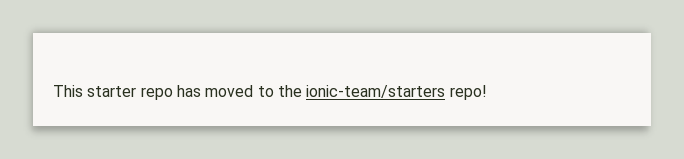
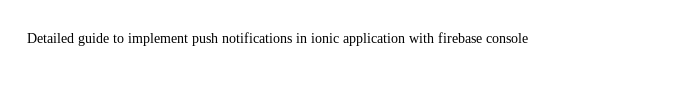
- This starter repo has moved to the ionic-team/starters repo!
+ Detailed guide to implement push notifications in ionic application with firebase console

